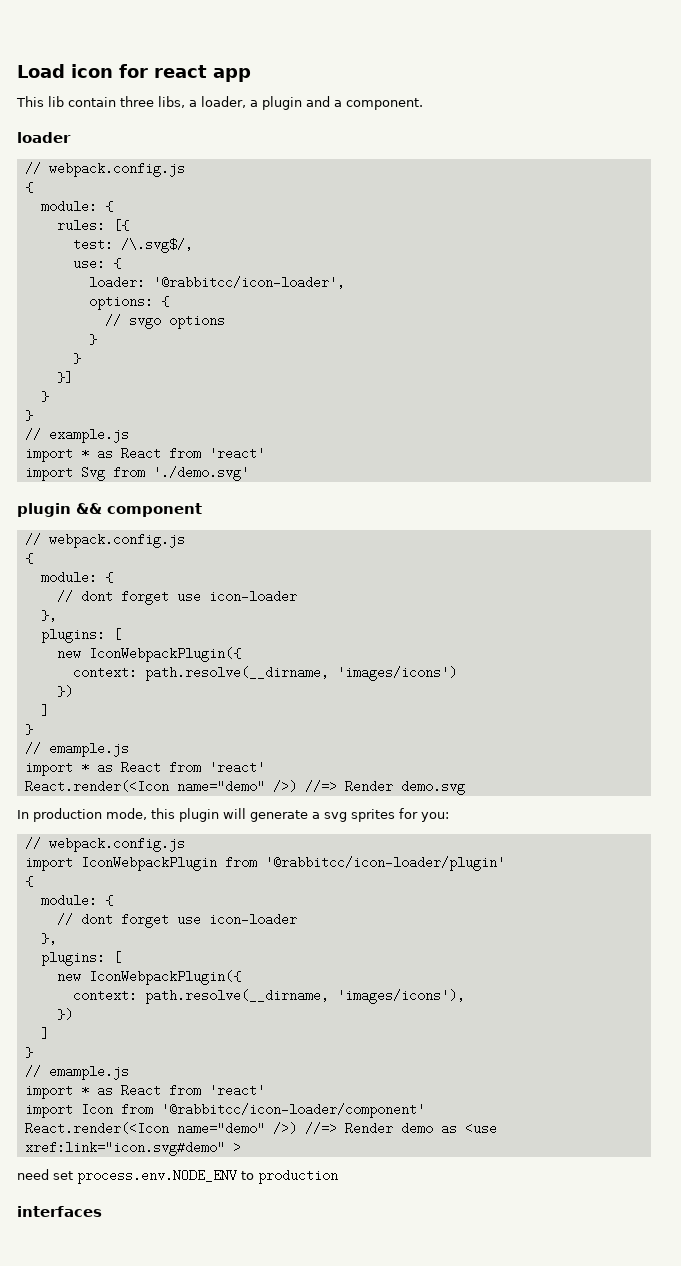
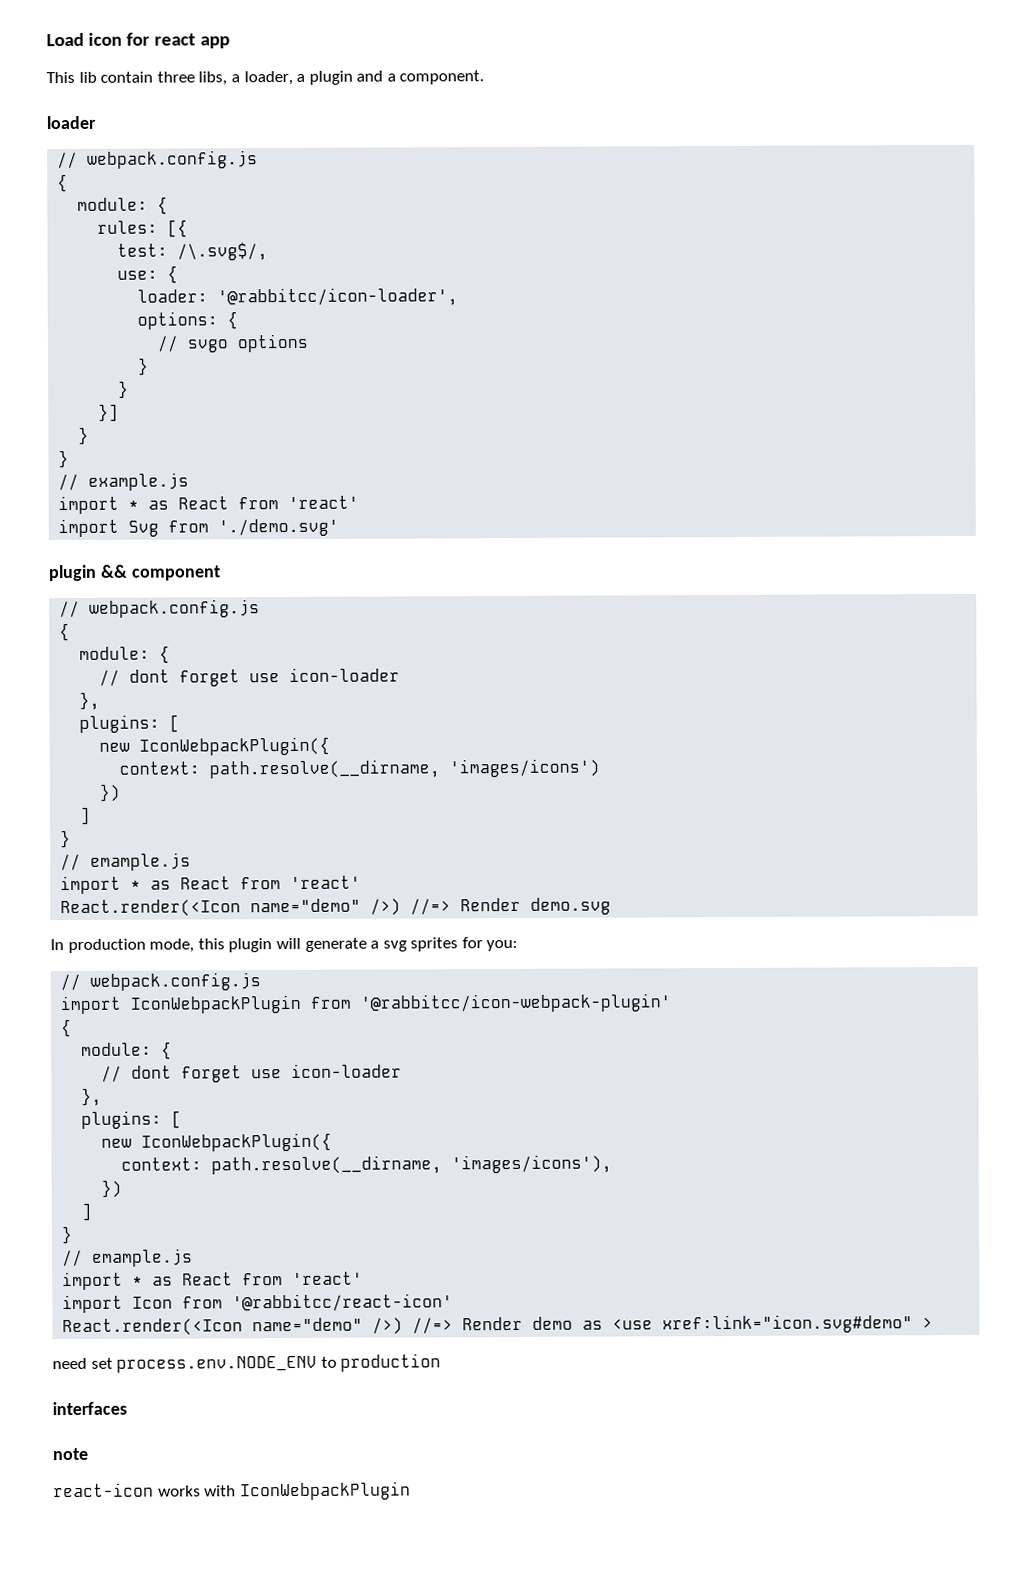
- import IconWebpackPlugin from '@rabbitcc/icon-loader/plugin'
+ import IconWebpackPlugin from '@rabbitcc/icon-webpack-plugin'
- import Icon from '@rabbitcc/icon-loader/component'
+ import Icon from '@rabbitcc/react-icon'
+ note
+ react-icon works with IconWebpackPlugin

